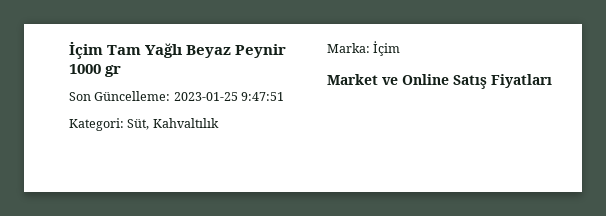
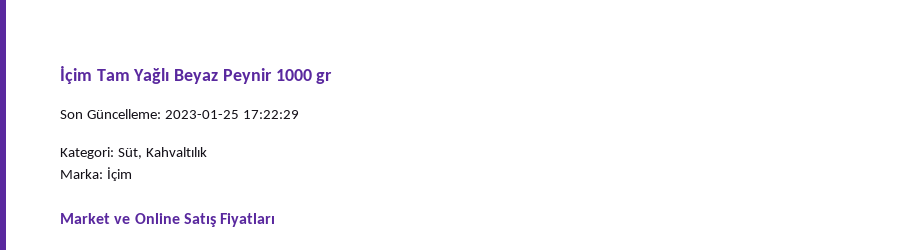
- Son Güncelleme: 2023-01-25 9:47:51
+ Son Güncelleme: 2023-01-25 17:22:29

